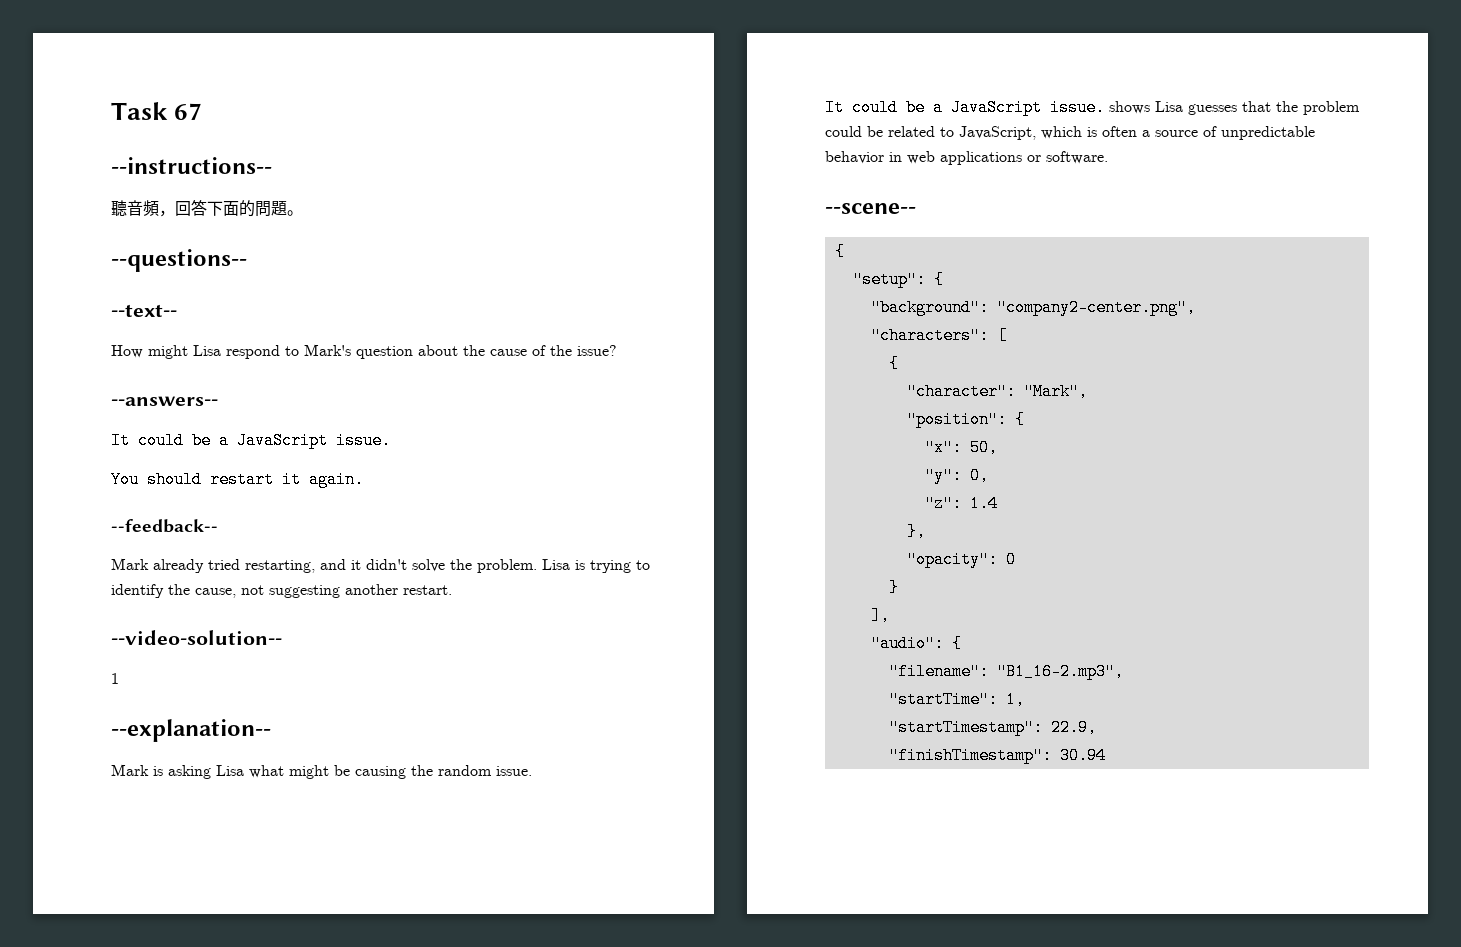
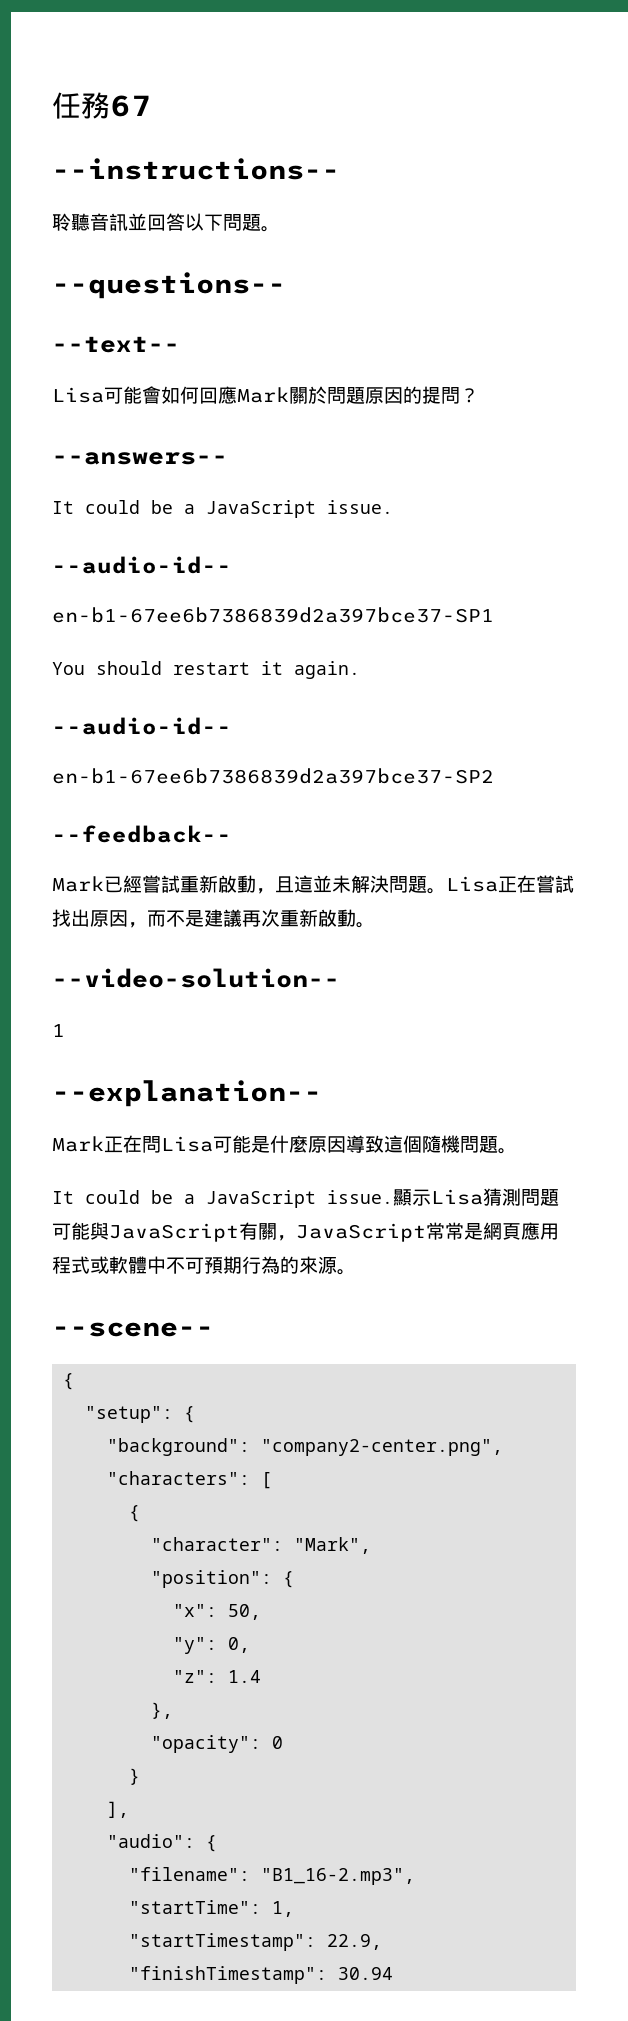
- Task 67
+ 任務67
- 聽音頻，回答下面的問題。
+ 聆聽音訊並回答以下問題。
- How might Lisa respond to Mark's question about the cause of the issue?
+ Lisa可能會如何回應Mark關於問題原因的提問？
  --answers--
  It could be a JavaScript issue.
+ --audio-id--
+ en-b1-67ee6b7386839d2a397bce37-SP1
  You should restart it again.
+ --audio-id--
+ en-b1-67ee6b7386839d2a397bce37-SP2
- Mark already tried restarting, and it didn't solve the problem. Lisa is trying to identify the cause, not suggesting another restart.
+ Mark已經嘗試重新啟動，且這並未解決問題。Lisa正在嘗試找出原因，而不是建議再次重新啟動。
  --video-solution--
  1
  --explanation--
- Mark is asking Lisa what might be causing the random issue.
- It could be a JavaScript issue. shows Lisa guesses that the problem could be related to JavaScript, which is often a source of unpredictable behavior in web applications or software.
+ Mark正在問Lisa可能是什麼原因導致這個隨機問題。
+ It could be a JavaScript issue.顯示Lisa猜測問題可能與JavaScript有關，JavaScript常常是網頁應用程式或軟體中不可預期行為的來源。

